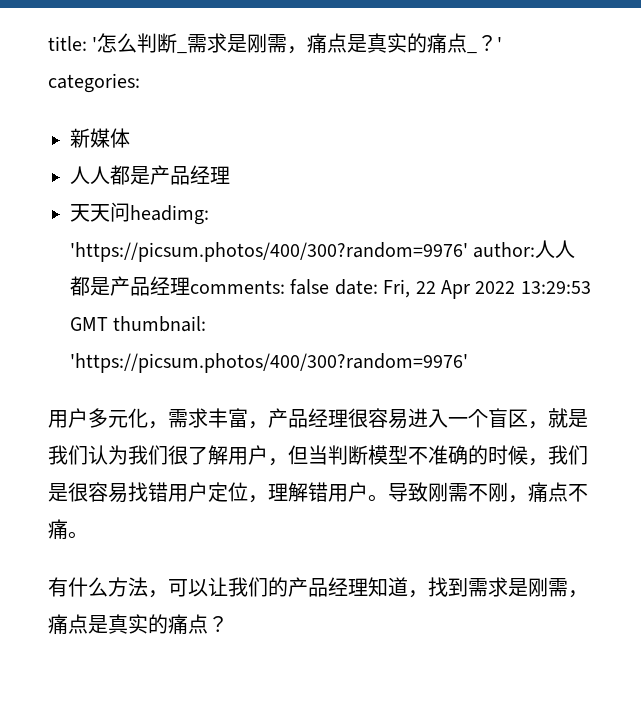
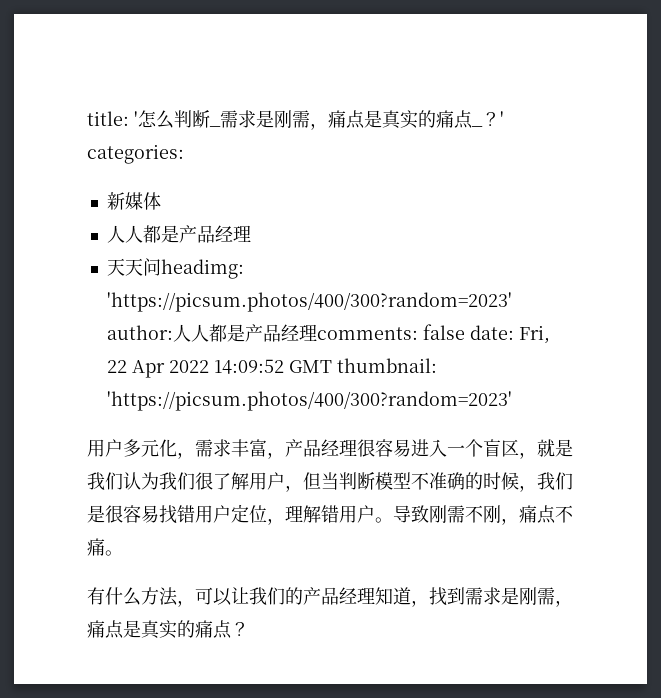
- 天天问headimg: 'https://picsum.photos/400/300?random=9976' author:人人都是产品经理comments: false date: Fri, 22 Apr 2022 13:29:53 GMT thumbnail: 'https://picsum.photos/400/300?random=9976'
+ 天天问headimg: 'https://picsum.photos/400/300?random=2023' author:人人都是产品经理comments: false date: Fri, 22 Apr 2022 14:09:52 GMT thumbnail: 'https://picsum.photos/400/300?random=2023'

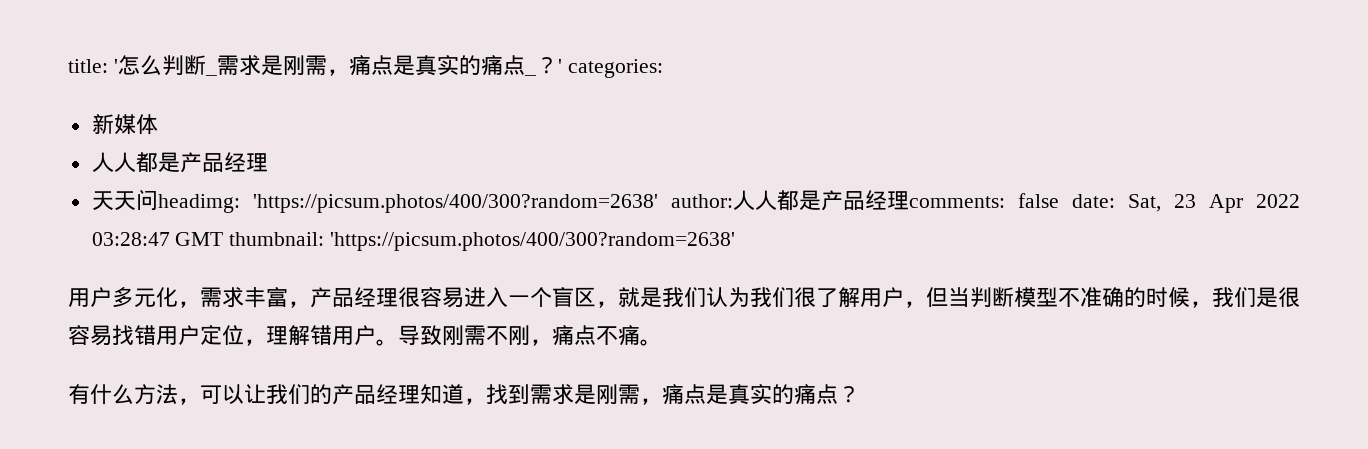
- 天天问headimg: 'https://picsum.photos/400/300?random=2023' author:人人都是产品经理comments: false date: Fri, 22 Apr 2022 14:09:52 GMT thumbnail: 'https://picsum.photos/400/300?random=2023'
+ 天天问headimg: 'https://picsum.photos/400/300?random=2638' author:人人都是产品经理comments: false date: Sat, 23 Apr 2022 03:28:47 GMT thumbnail: 'https://picsum.photos/400/300?random=2638'

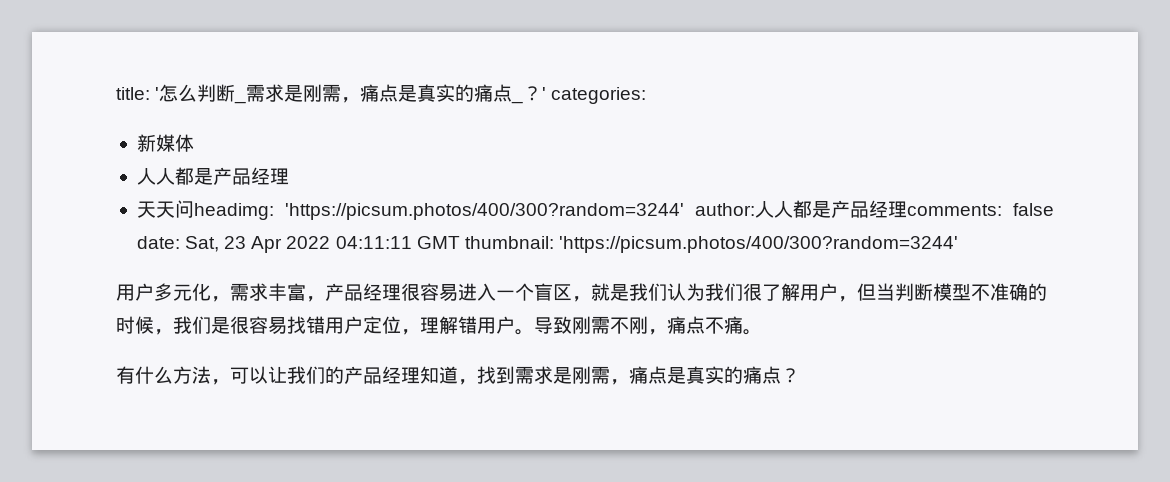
- 天天问headimg: 'https://picsum.photos/400/300?random=2638' author:人人都是产品经理comments: false date: Sat, 23 Apr 2022 03:28:47 GMT thumbnail: 'https://picsum.photos/400/300?random=2638'
+ 天天问headimg: 'https://picsum.photos/400/300?random=3244' author:人人都是产品经理comments: false date: Sat, 23 Apr 2022 04:11:11 GMT thumbnail: 'https://picsum.photos/400/300?random=3244'

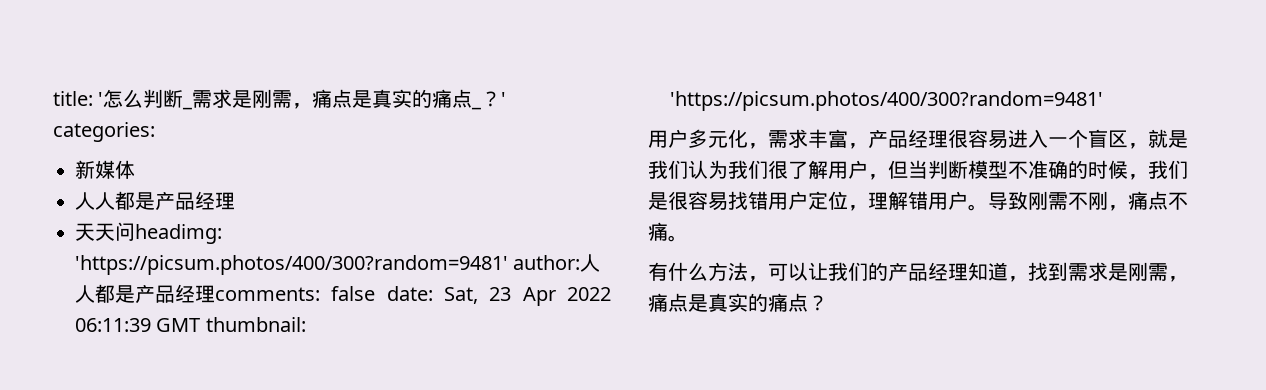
- 天天问headimg: 'https://picsum.photos/400/300?random=3244' author:人人都是产品经理comments: false date: Sat, 23 Apr 2022 04:11:11 GMT thumbnail: 'https://picsum.photos/400/300?random=3244'
+ 天天问headimg: 'https://picsum.photos/400/300?random=9481' author:人人都是产品经理comments: false date: Sat, 23 Apr 2022 06:11:39 GMT thumbnail: 'https://picsum.photos/400/300?random=9481'

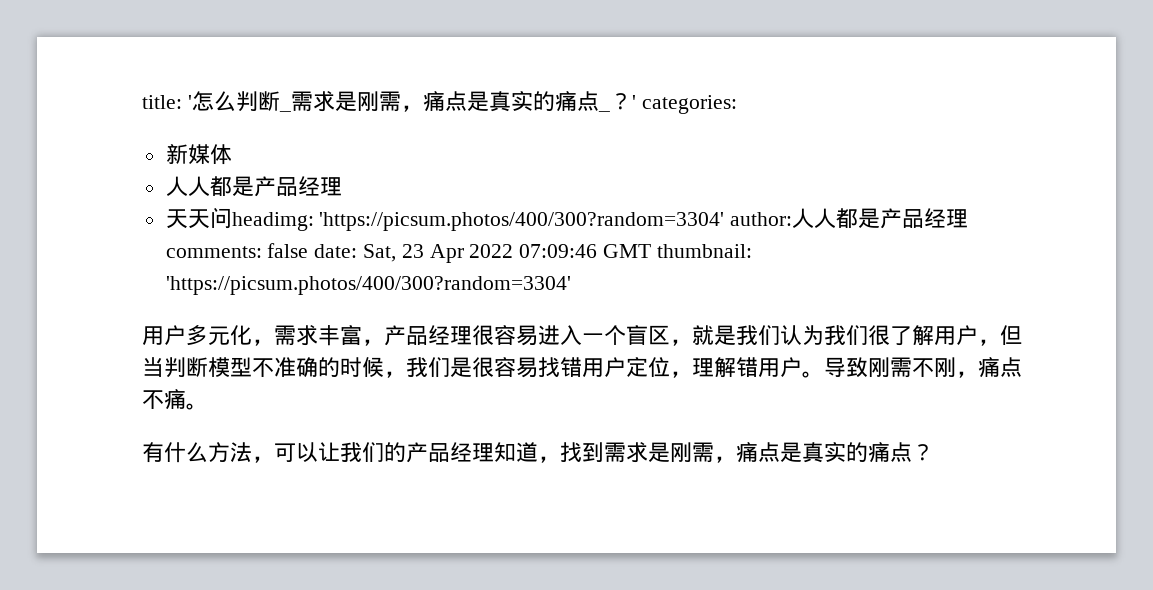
- 天天问headimg: 'https://picsum.photos/400/300?random=9481' author:人人都是产品经理comments: false date: Sat, 23 Apr 2022 06:11:39 GMT thumbnail: 'https://picsum.photos/400/300?random=9481'
+ 天天问headimg: 'https://picsum.photos/400/300?random=3304' author:人人都是产品经理comments: false date: Sat, 23 Apr 2022 07:09:46 GMT thumbnail: 'https://picsum.photos/400/300?random=3304'

